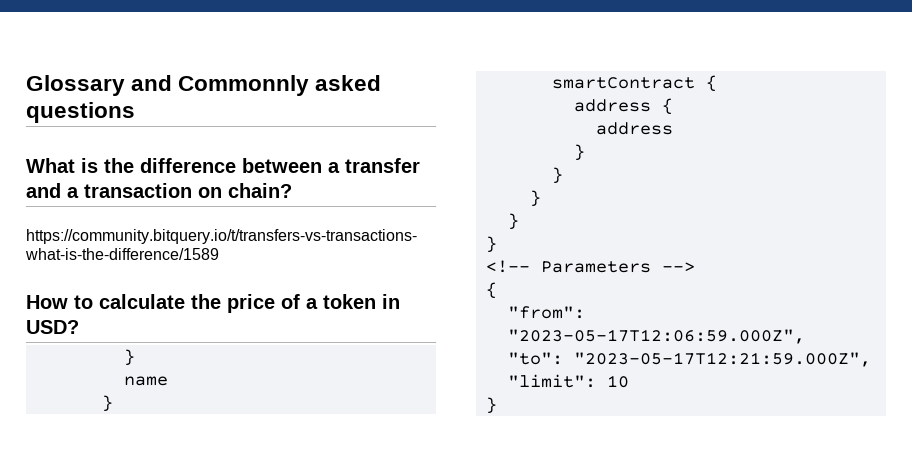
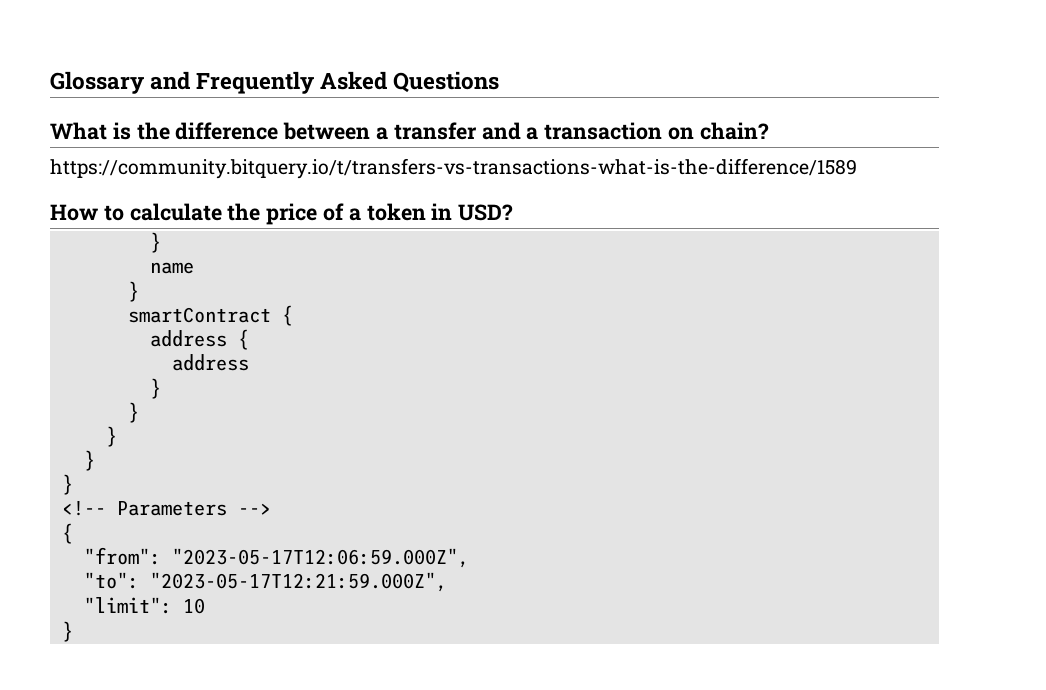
- Glossary and Commonnly asked questions
+ Glossary and Frequently Asked Questions

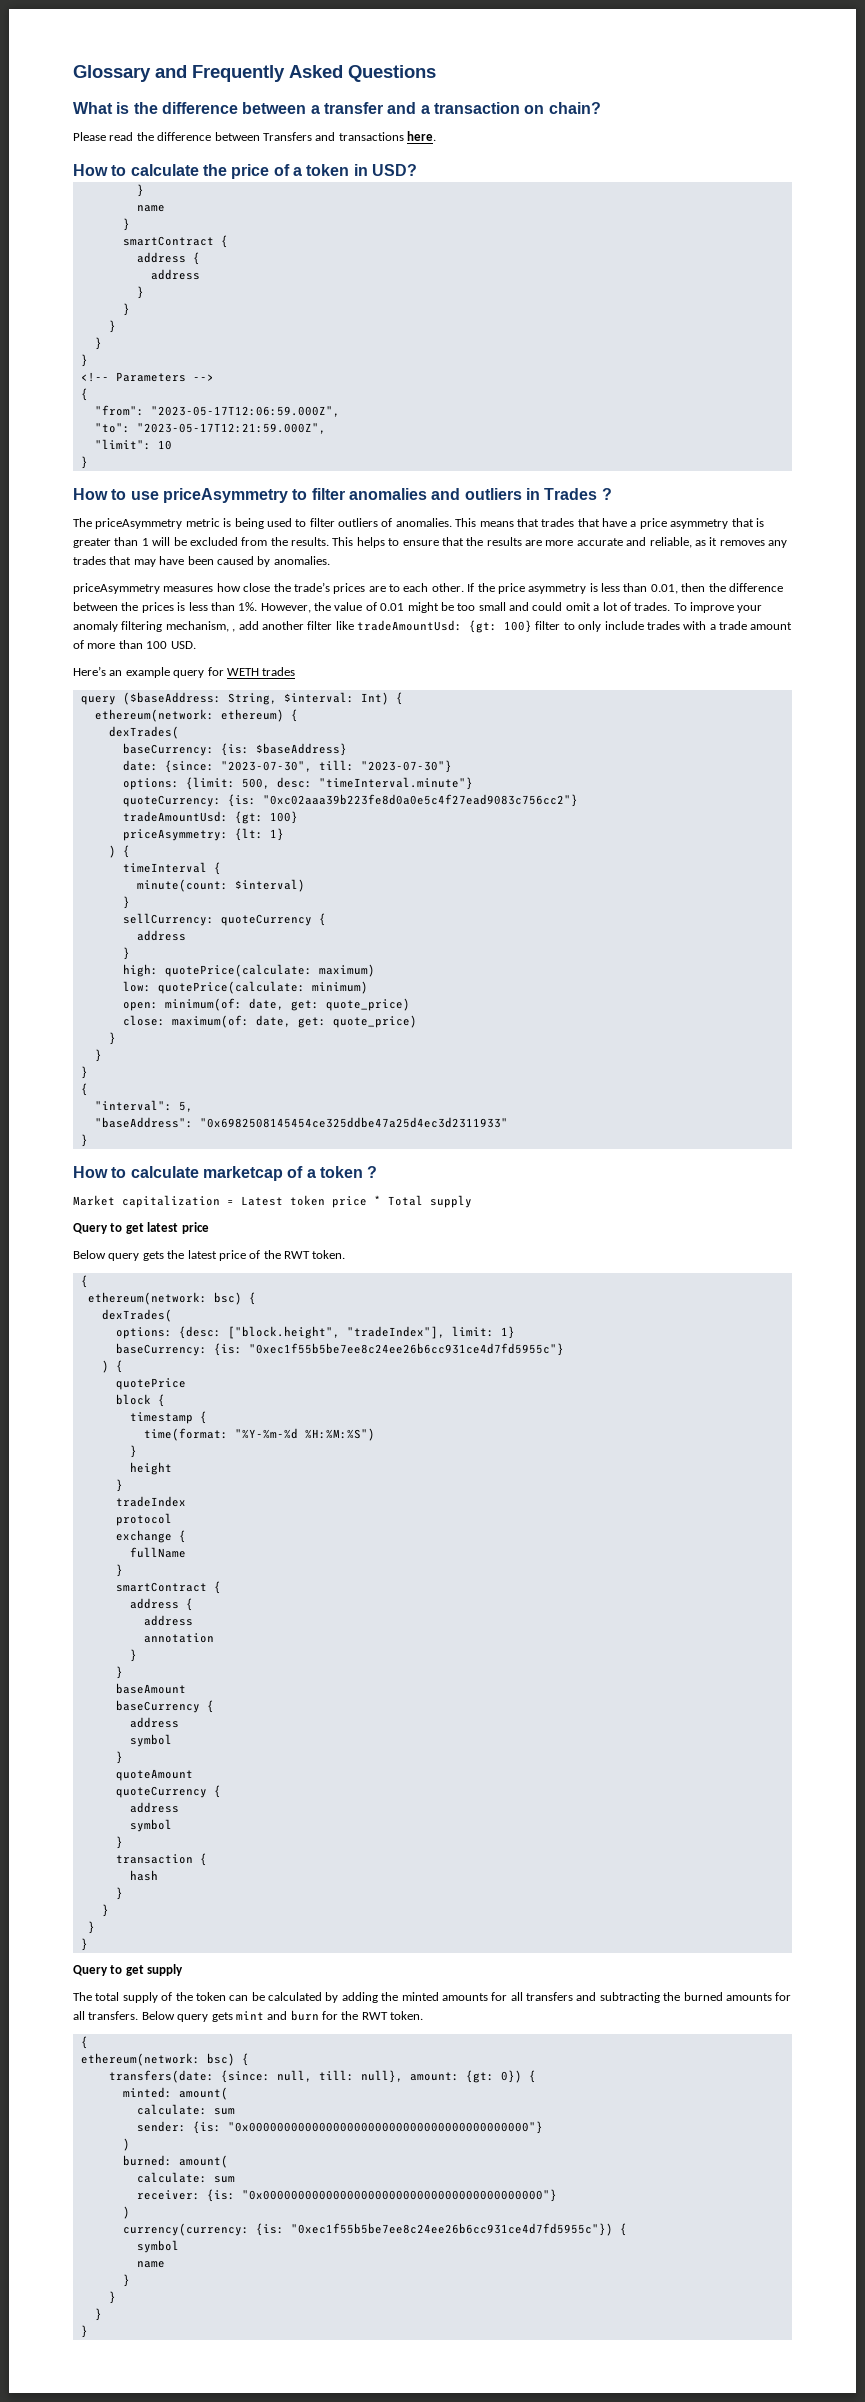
- https://community.bitquery.io/t/transfers-vs-transactions-what-is-the-difference/1589
+ Please read the difference between Transfers and transactions here.
+ How to use priceAsymmetry to filter anomalies and outliers in Trades ?
+ The priceAsymmetry metric is being used to filter outliers of anomalies. This means that trades that have a price asymmetry that is greater than 1 will be excluded from the results. This helps to ensure that the results are more accurate and reliable, as it removes any trades that may have been caused by anomalies.
+ priceAsymmetry measures how close the trade’s prices are to each other. If the price asymmetry is less than 0.01, then the difference between the prices is less than 1%. However, the value of 0.01 might be too small and could omit a lot of trades. To improve your anomaly filtering mechanism, , add another filter like tradeAmountUsd: {gt: 100} filter to only include trades with a trade amount of more than 100 USD.
+ Here’s an example query for WETH trades
+ query ($baseAddress: String, $interval: Int) {
+ ethereum(network: ethereum) {
+ dexTrades(
+ baseCurrency: {is: $baseAddress}
+ date: {since: "2023-07-30", till: "2023-07-30"}
+ options: {limit: 500, desc: "timeInterval.minute"}
+ quoteCurrency: {is: "0xc02aaa39b223fe8d0a0e5c4f27ead9083c756cc2"}
+ tradeAmountUsd: {gt: 100}
+ priceAsymmetry: {lt: 1}
+ ) {
+ timeInterval {
+ minute(count: $interval)
+ }
+ sellCurrency: quoteCurrency {
+ address
+ }
+ high: quotePrice(calculate: maximum)
+ low: quotePrice(calculate: minimum)
+ open: minimum(of: date, get: quote_price)
+ close: maximum(of: date, get: quote_price)
+ }
+ }
+ }
+ {
+ "interval": 5,
+ "baseAddress": "0x6982508145454ce325ddbe47a25d4ec3d2311933"
+ }
+ How to calculate marketcap of a token ?
+ Market capitalization = Latest token price * Total supply
+ Query to get latest price
+ Below query gets the latest price of the RWT token.
+ {
+ ethereum(network: bsc) {
+ dexTrades(
+ options: {desc: ["block.height", "tradeIndex"], limit: 1}
+ baseCurrency: {is: "0xec1f55b5be7ee8c24ee26b6cc931ce4d7fd5955c"}
+ ) {
+ quotePrice
+ block {
+ timestamp {
+ time(format: "%Y-%m-%d %H:%M:%S")
+ }
+ height
+ }
+ tradeIndex
+ protocol
+ exchange {
+ fullName
+ }
+ smartContract {
+ address {
+ address
+ annotation
+ }
+ }
+ baseAmount
+ baseCurrency {
+ address
+ symbol
+ }
+ quoteAmount
+ quoteCurrency {
+ address
+ symbol
+ }
+ transaction {
+ hash
+ }
+ }
+ }
+ }
+ Query to get supply
+ The total supply of the token can be calculated by adding the minted amounts for all transfers and subtracting the burned amounts for all transfers. Below query gets mint and burn for the RWT token.
+ {
+ ethereum(network: bsc) {
+ transfers(date: {since: null, till: null}, amount: {gt: 0}) {
+ minted: amount(
+ calculate: sum
+ sender: {is: "0x0000000000000000000000000000000000000000"}
+ )
+ burned: amount(
+ calculate: sum
+ receiver: {is: "0x0000000000000000000000000000000000000000"}
+ )
+ currency(currency: {is: "0xec1f55b5be7ee8c24ee26b6cc931ce4d7fd5955c"}) {
+ symbol
+ name
+ }
+ }
+ }
+ }

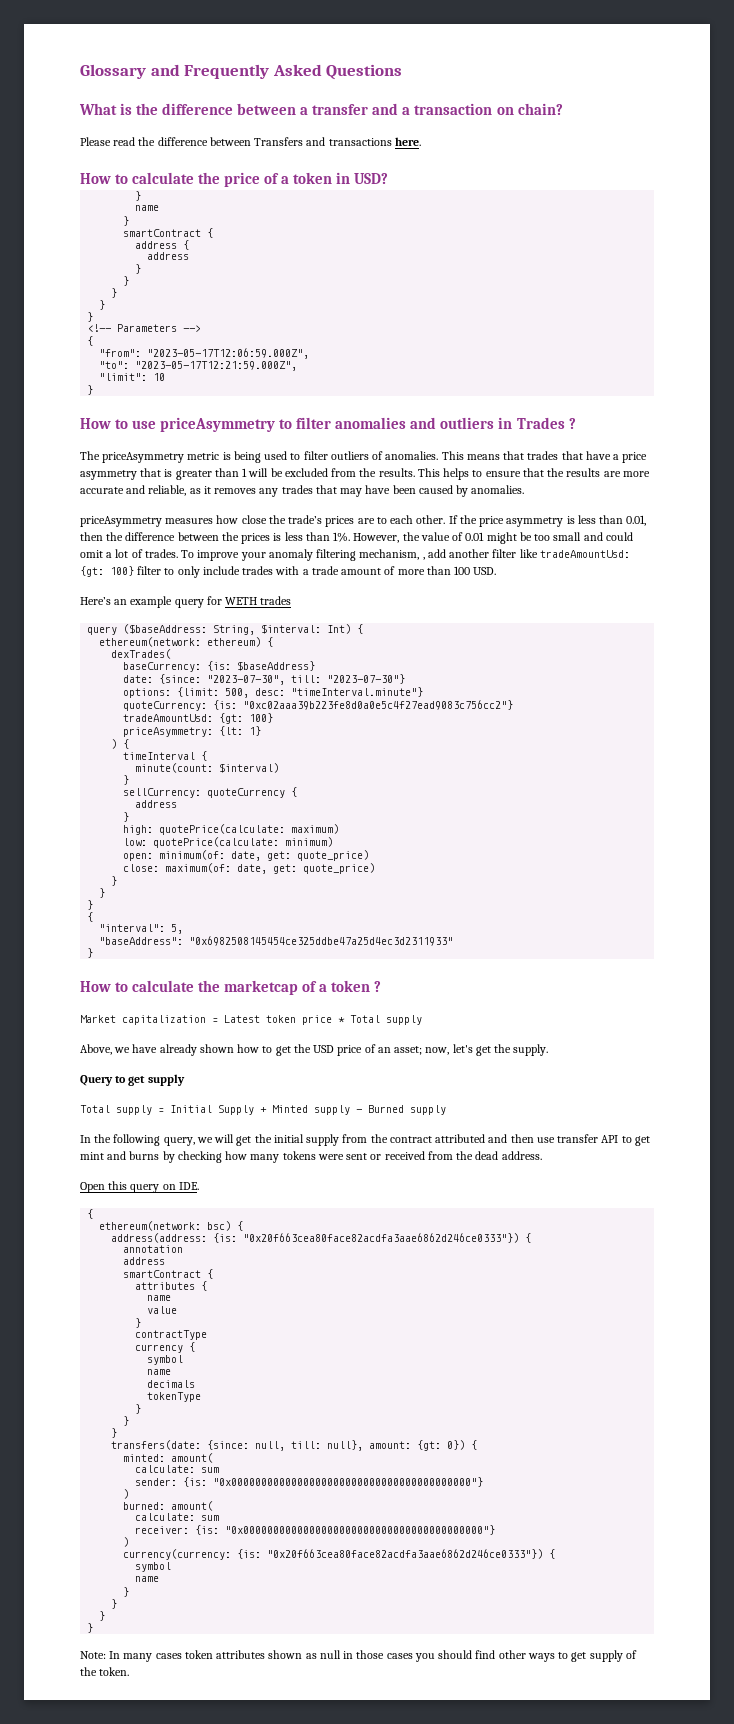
- How to calculate marketcap of a token ?
+ How to calculate the marketcap of a token ?
- Query to get latest price
- Below query gets the latest price of the RWT token.
+ Above, we have already shown how to get the USD price of an asset; now, let's get the supply.
+ Query to get supply
+ Total supply = Initial Supply + Minted supply - Burned supply
+ In the following query, we will get the initial supply from the contract attributed and then use transfer API to get mint and burns by checking how many tokens were sent or received from the dead address.
+ Open this query on IDE.
  {
  ethereum(network: bsc) {
- dexTrades(
- options: {desc: ["block.height", "tradeIndex"], limit: 1}
- baseCurrency: {is: "0xec1f55b5be7ee8c24ee26b6cc931ce4d7fd5955c"}
- ) {
- quotePrice
- block {
- timestamp {
- time(format: "%Y-%m-%d %H:%M:%S")
+ address(address: {is: "0x20f663cea80face82acdfa3aae6862d246ce0333"}) {
+ annotation
+ address
+ smartContract {
+ attributes {
+ name
+ value
  }
- height
- }
- tradeIndex
- protocol
- exchange {
- fullName
- }
- smartContract {
- address {
- address
- annotation
- }
- }
- baseAmount
- baseCurrency {
- address
+ contractType
+ currency {
  symbol
- }
- quoteAmount
- quoteCurrency {
- address
- symbol
- }
- transaction {
- hash
+ name
+ decimals
+ tokenType
  }
  }
  }
- }
- Query to get supply
- The total supply of the token can be calculated by adding the minted amounts for all transfers and subtracting the burned amounts for all transfers. Below query gets mint and burn for the RWT token.
- {
- ethereum(network: bsc) {
- currency(currency: {is: "0xec1f55b5be7ee8c24ee26b6cc931ce4d7fd5955c"}) {
+ currency(currency: {is: "0x20f663cea80face82acdfa3aae6862d246ce0333"}) {
+ Note: In many cases token attributes shown as null in those cases you should find other ways to get supply of the token.

